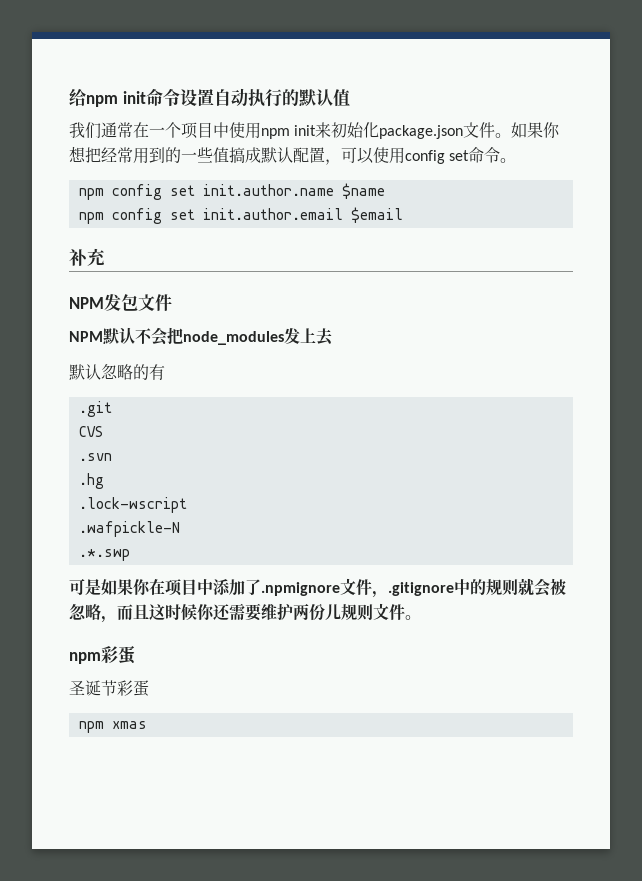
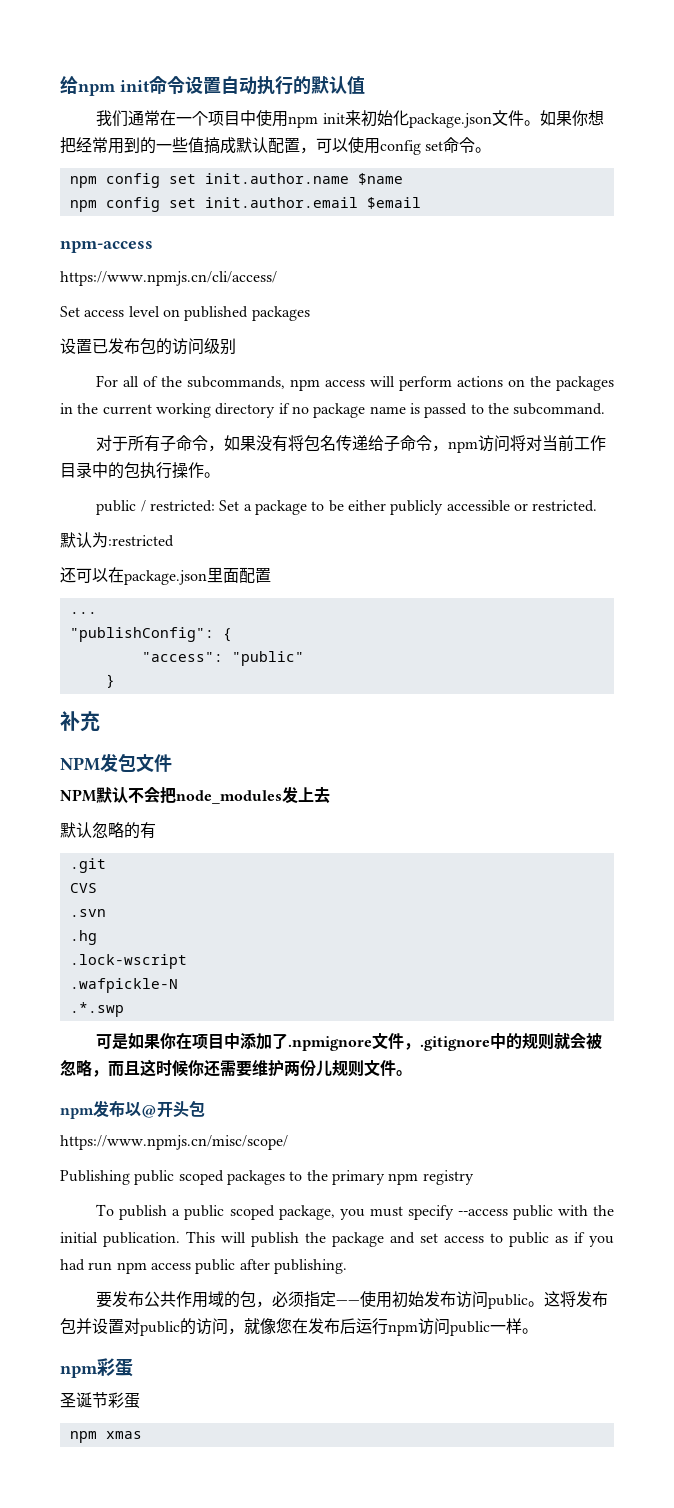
+ npm-access
+ https://www.npmjs.cn/cli/access/
+ Set access level on published packages
+ 设置已发布包的访问级别
+ For all of the subcommands, npm access will perform actions on the packages in the current working directory if no package name is passed to the subcommand.
+ 对于所有子命令，如果没有将包名传递给子命令，npm访问将对当前工作目录中的包执行操作。
+ public / restricted: Set a package to be either publicly accessible or restricted.
+ 默认为:restricted
+ 还可以在package.json里面配置
+ ...
+ "publishConfig": {
+ "access": "public"
+ }
+ npm发布以@开头包
+ https://www.npmjs.cn/misc/scope/
+ Publishing public scoped packages to the primary npm registry
+ To publish a public scoped package, you must specify --access public with the initial publication. This will publish the package and set access to public as if you had run npm access public after publishing.
+ 要发布公共作用域的包，必须指定——使用初始发布访问public。这将发布包并设置对public的访问，就像您在发布后运行npm访问public一样。

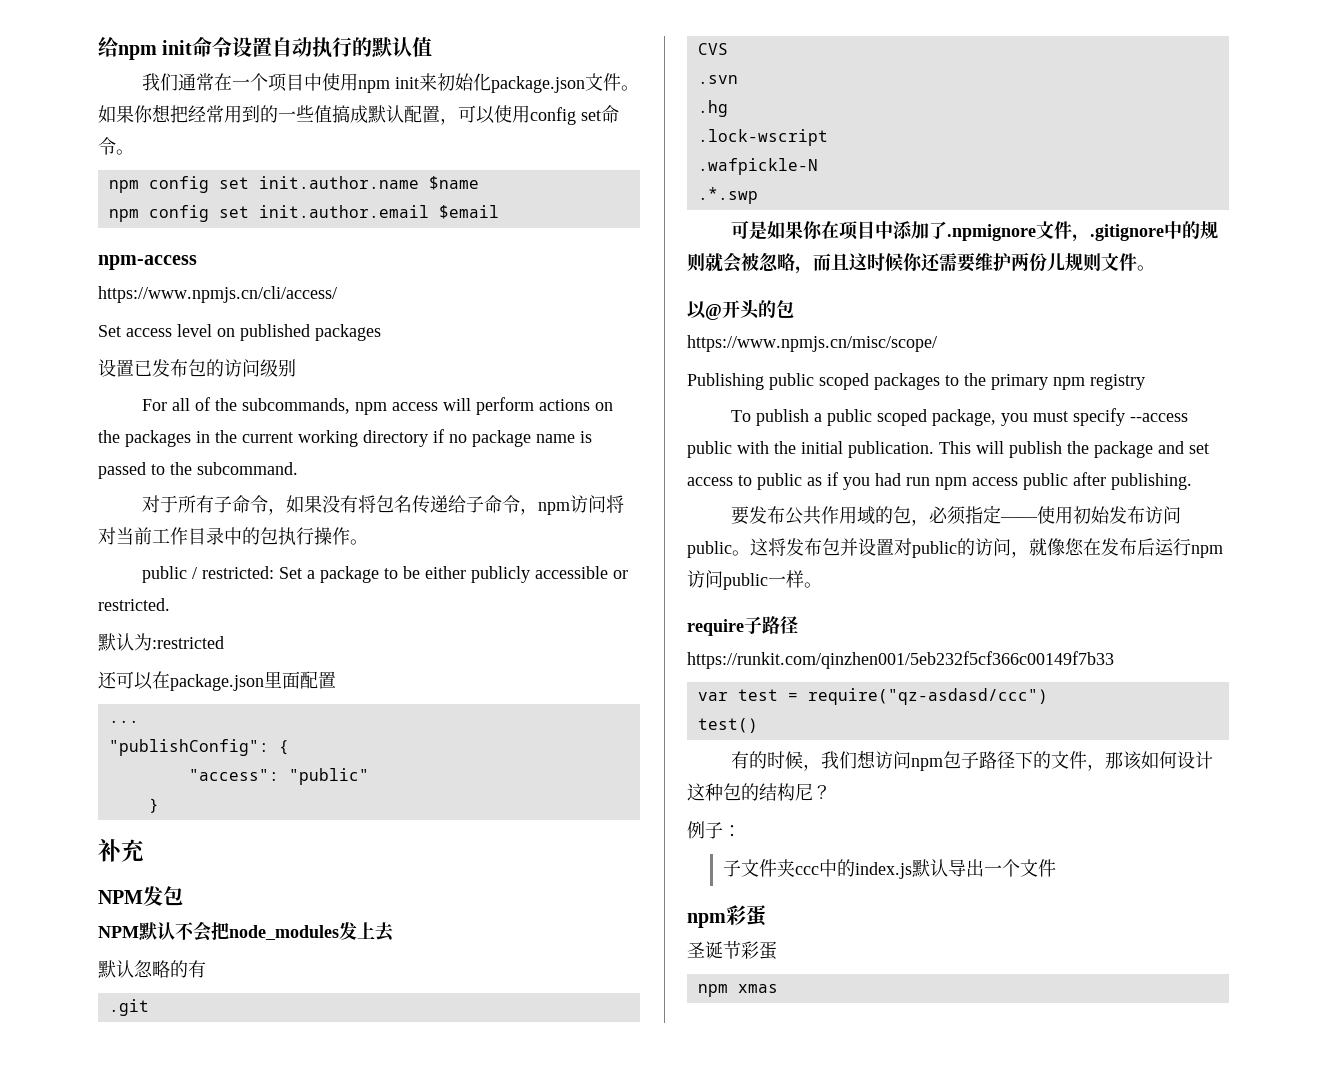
- NPM发包文件
+ NPM发包
- npm发布以@开头包
+ 以@开头的包
+ require子路径
+ https://runkit.com/qinzhen001/5eb232f5cf366c00149f7b33
+ var test = require("qz-asdasd/ccc")
+ test()
+ 有的时候，我们想访问npm包子路径下的文件，那该如何设计这种包的结构尼？
+ 例子：
+ 子文件夹ccc中的index.js默认导出一个文件

